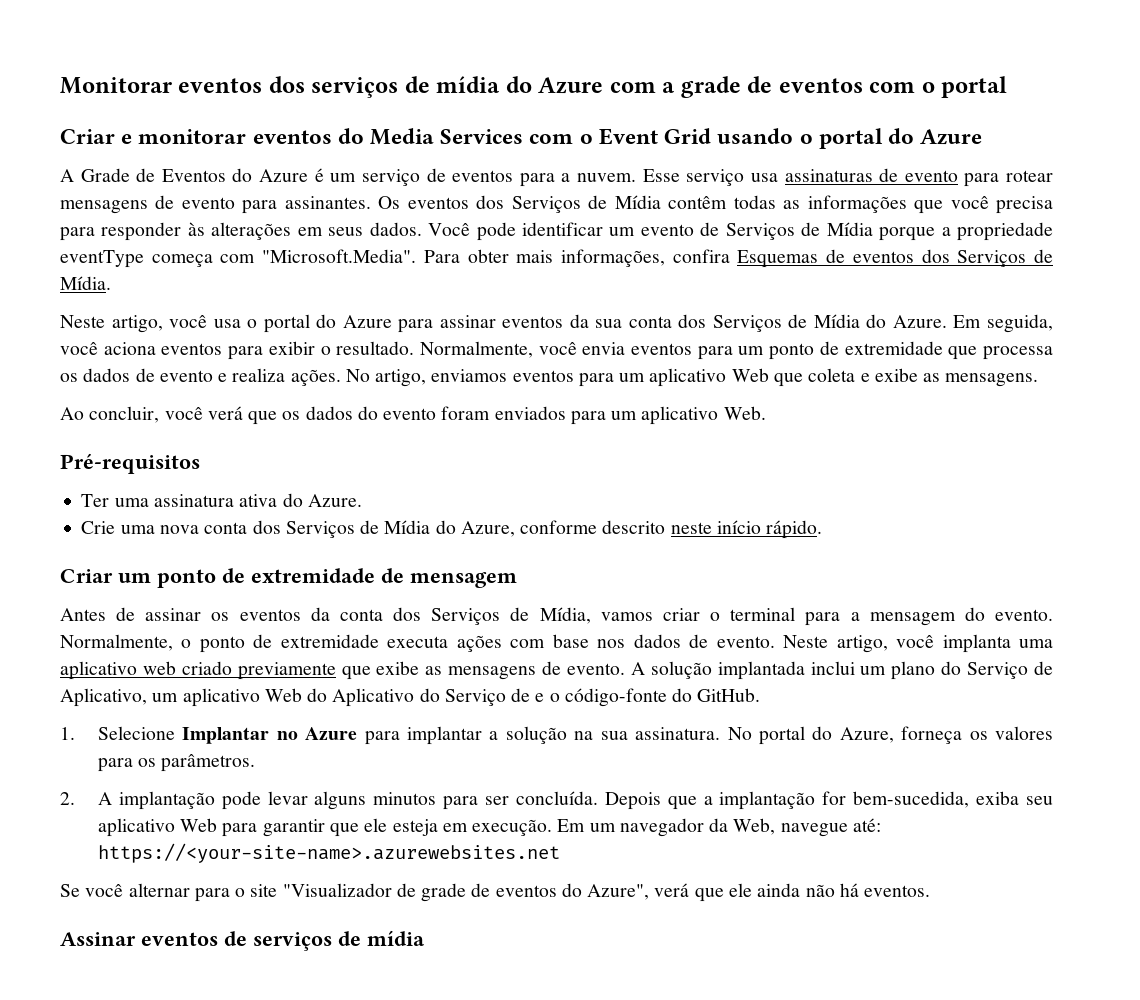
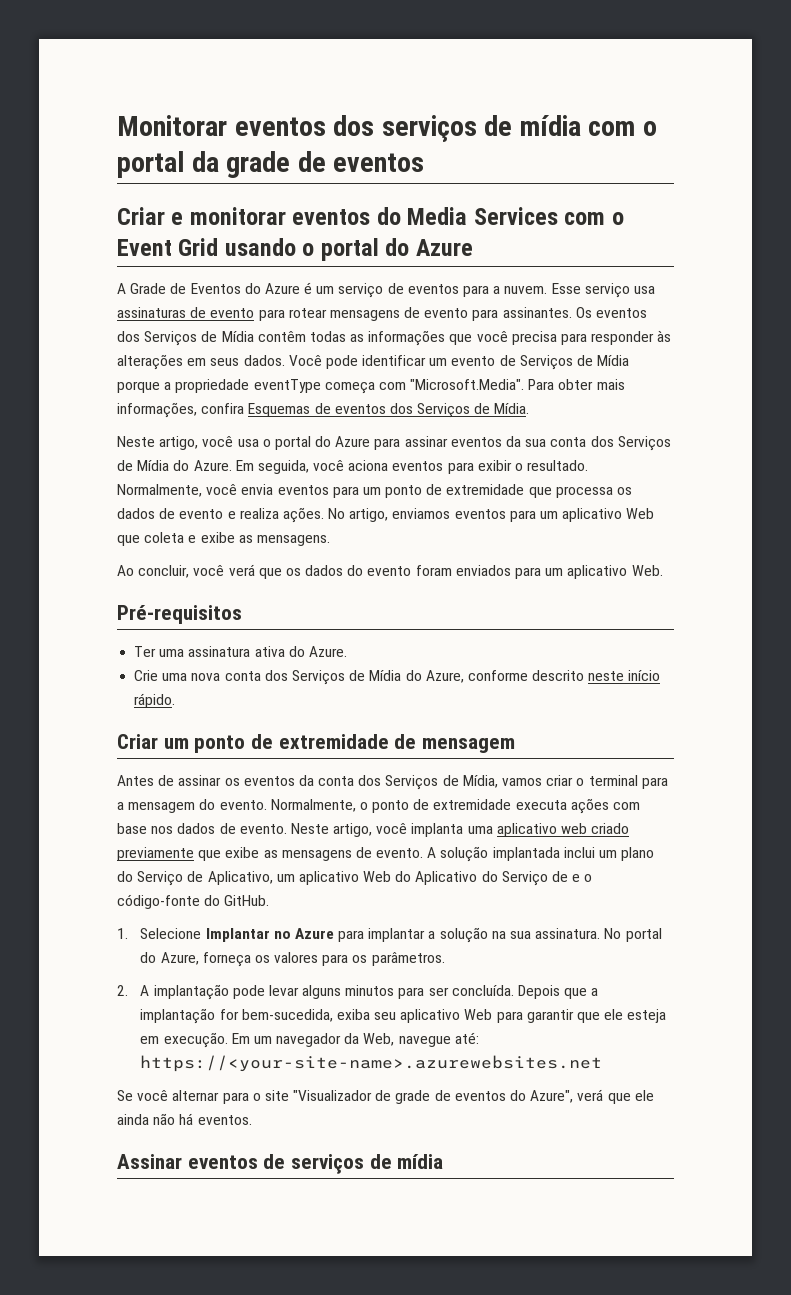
- Monitorar eventos dos serviços de mídia do Azure com a grade de eventos com o portal
+ Monitorar eventos dos serviços de mídia com o portal da grade de eventos

